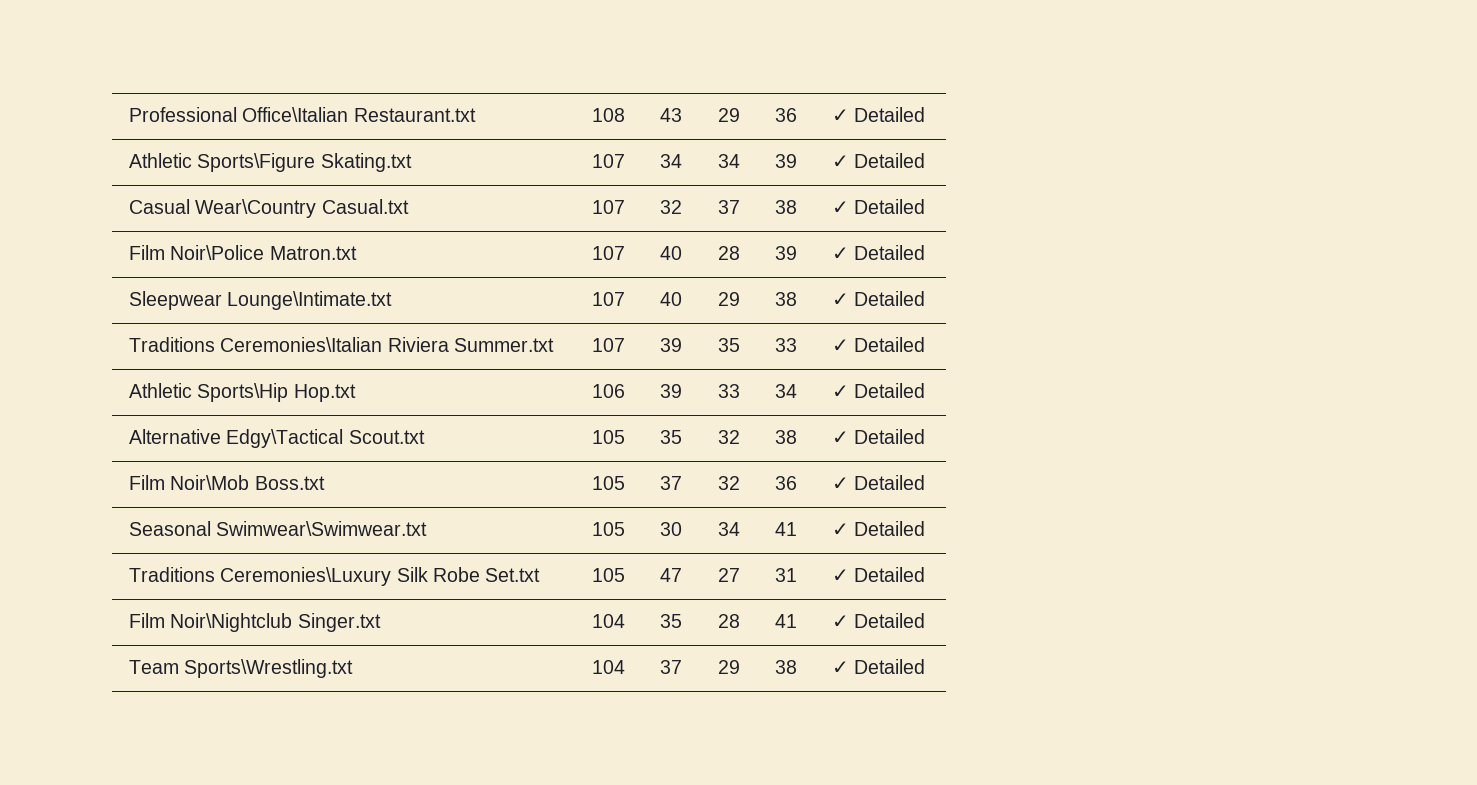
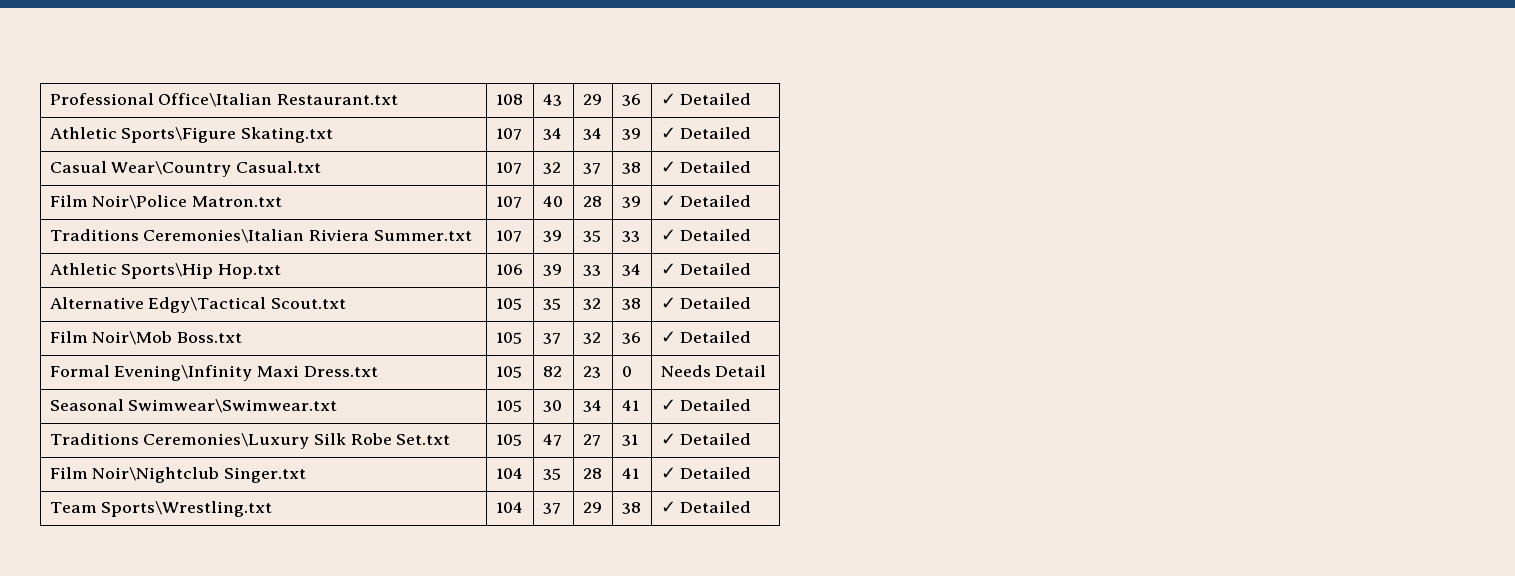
- Sleepwear Lounge\Intimate.txt | 107 | 40 | 29 | 38 | ✓ Detailed
+ Formal Evening\Infinity Maxi Dress.txt | 105 | 82 | 23 | 0 | Needs Detail

